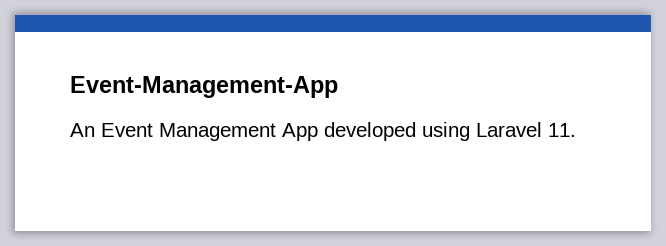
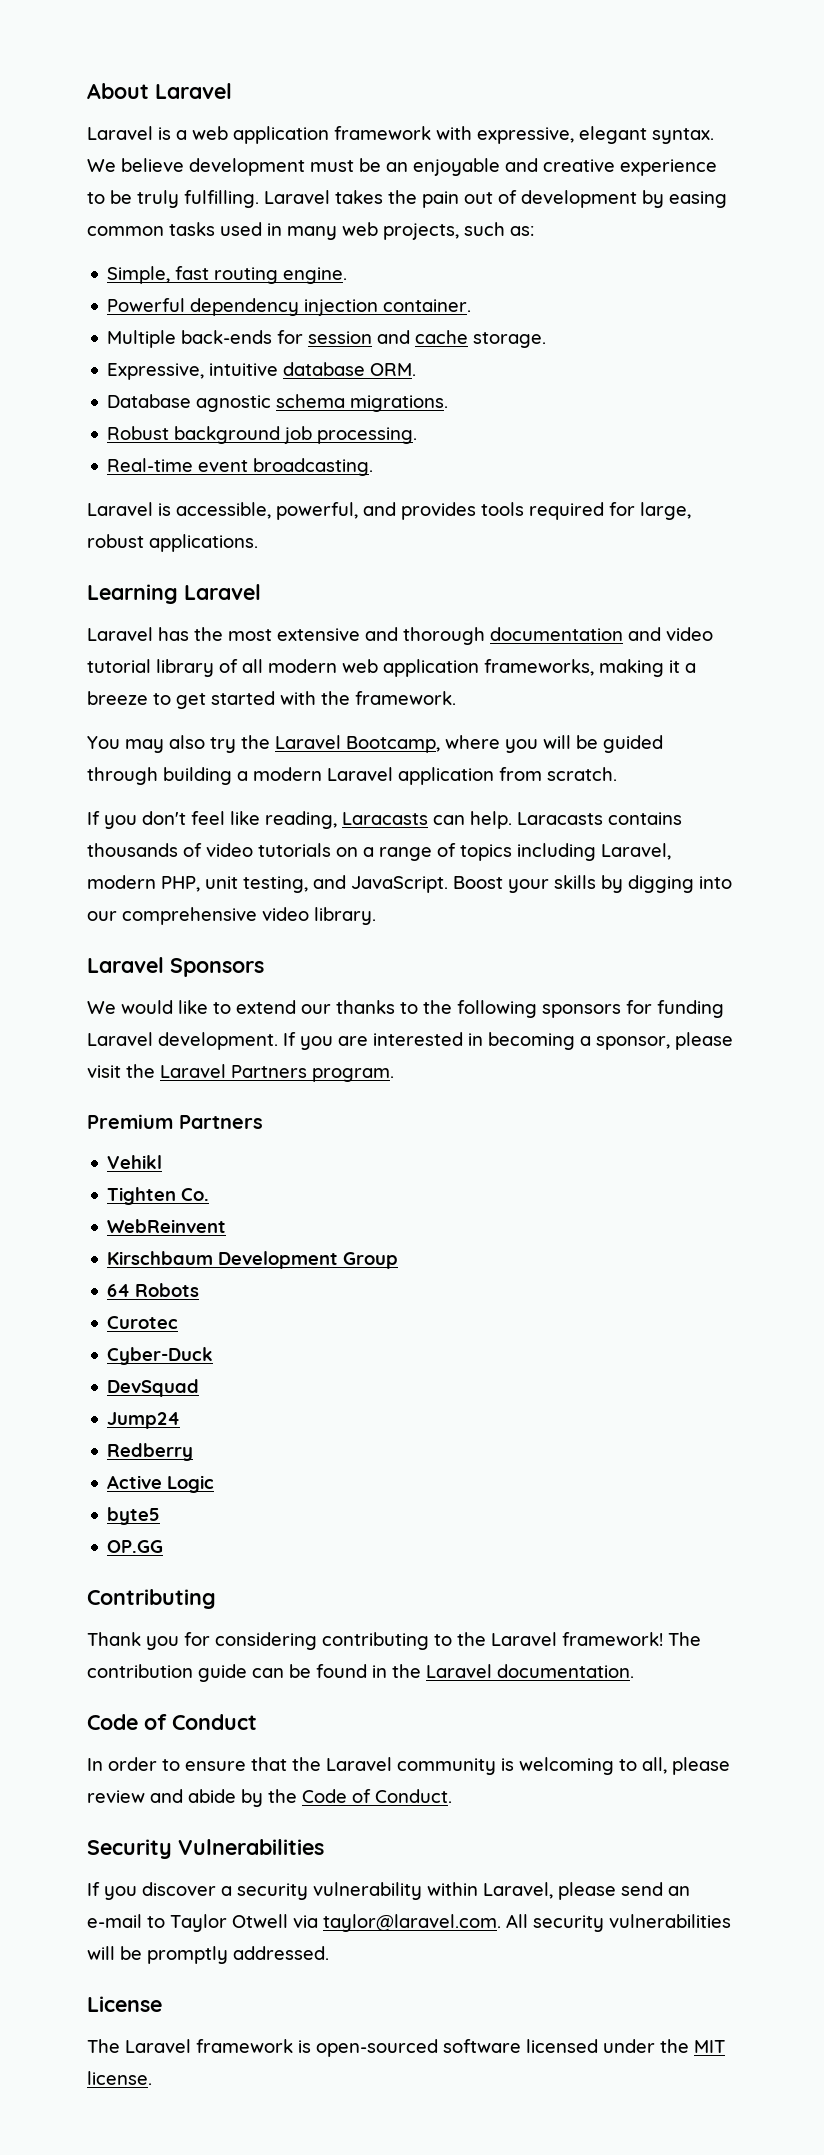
- Event-Management-App
- An Event Management App developed using Laravel 11.
+ About Laravel
+ Laravel is a web application framework with expressive, elegant syntax. We believe development must be an enjoyable and creative experience to be truly fulfilling. Laravel takes the pain out of development by easing common tasks used in many web projects, such as:
+ Simple, fast routing engine.
+ Powerful dependency injection container.
+ Multiple back-ends for session and cache storage.
+ Expressive, intuitive database ORM.
+ Database agnostic schema migrations.
+ Robust background job processing.
+ Real-time event broadcasting.
+ Laravel is accessible, powerful, and provides tools required for large, robust applications.
+ Learning Laravel
+ Laravel has the most extensive and thorough documentation and video tutorial library of all modern web application frameworks, making it a breeze to get started with the framework.
+ You may also try the Laravel Bootcamp, where you will be guided through building a modern Laravel application from scratch.
+ If you don't feel like reading, Laracasts can help. Laracasts contains thousands of video tutorials on a range of topics including Laravel, modern PHP, unit testing, and JavaScript. Boost your skills by digging into our comprehensive video library.
+ Laravel Sponsors
+ We would like to extend our thanks to the following sponsors for funding Laravel development. If you are interested in becoming a sponsor, please visit the Laravel Partners program.
+ Premium Partners
+ Vehikl
+ Tighten Co.
+ WebReinvent
+ Kirschbaum Development Group
+ 64 Robots
+ Curotec
+ Cyber-Duck
+ DevSquad
+ Jump24
+ Redberry
+ Active Logic
+ byte5
+ OP.GG
+ Contributing
+ Thank you for considering contributing to the Laravel framework! The contribution guide can be found in the Laravel documentation.
+ Code of Conduct
+ In order to ensure that the Laravel community is welcoming to all, please review and abide by the Code of Conduct.
+ Security Vulnerabilities
+ If you discover a security vulnerability within Laravel, please send an e-mail to Taylor Otwell via taylor@laravel.com. All security vulnerabilities will be promptly addressed.
+ License
+ The Laravel framework is open-sourced software licensed under the MIT license.

